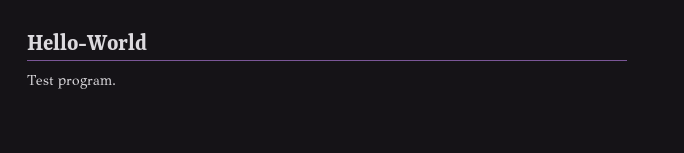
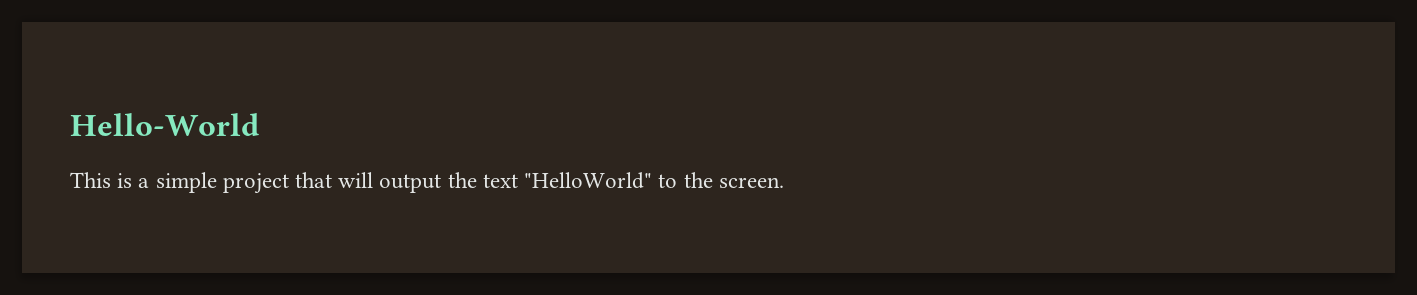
- Test program.
+ This is a simple project that will output the text "HelloWorld" to the screen.

